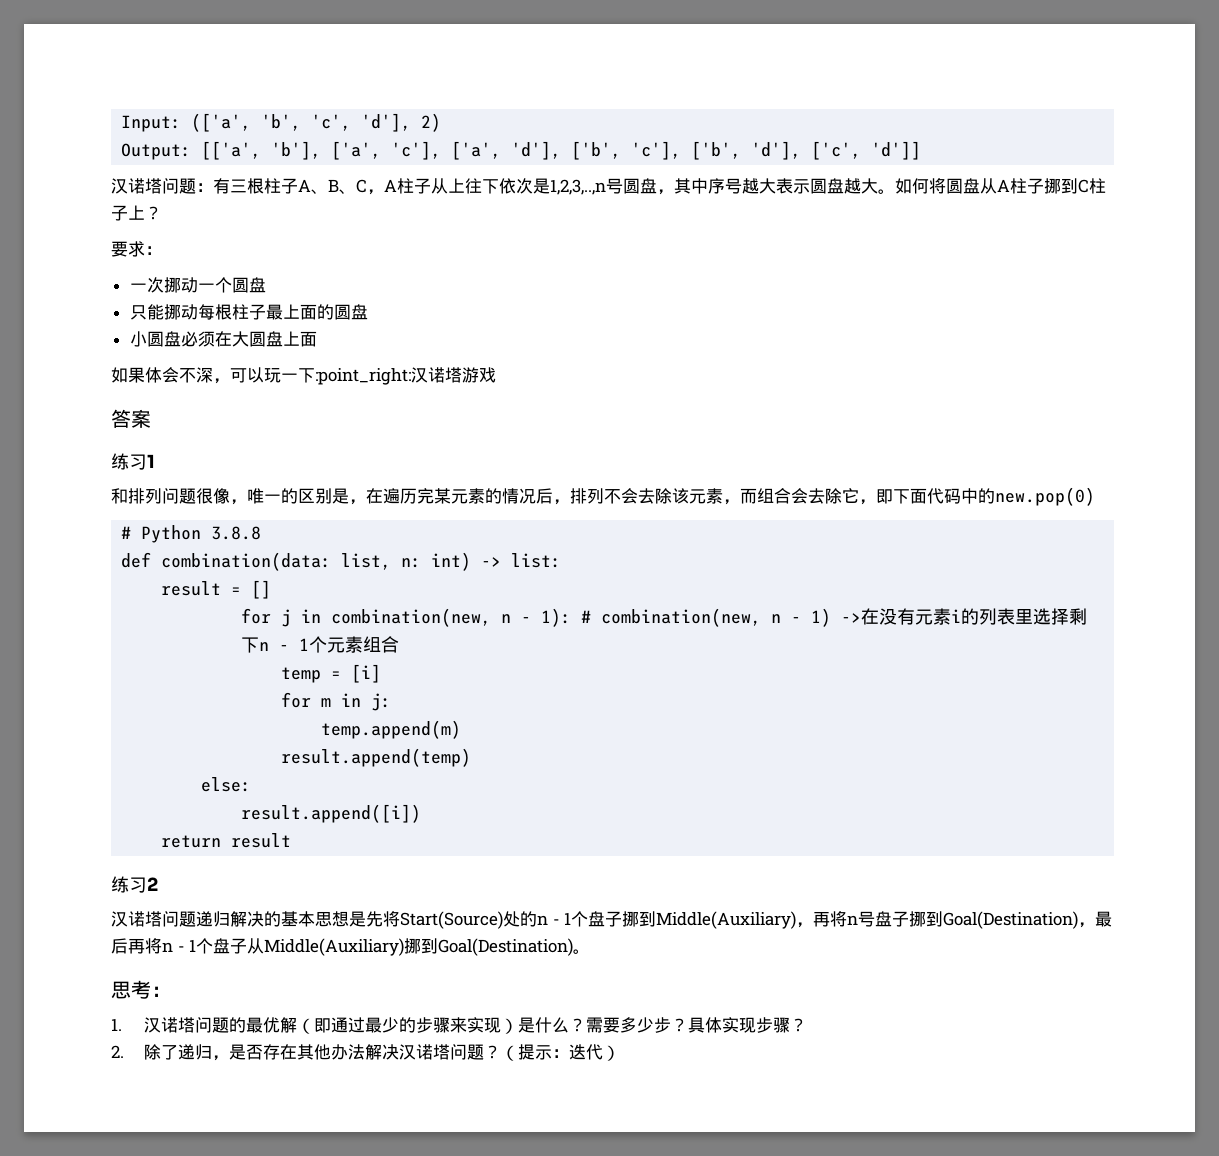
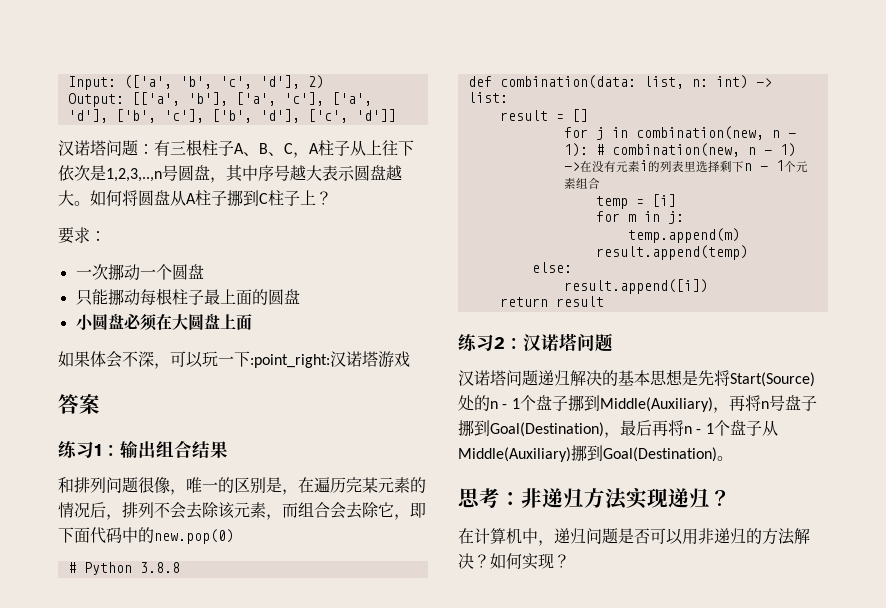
- 练习1
+ 练习1：输出组合结果
- 练习2
+ 练习2：汉诺塔问题
- 思考：
- 1.汉诺塔问题的最优解（即通过最少的步骤来实现）是什么？需要多少步？具体实现步骤？
- 2.除了递归，是否存在其他办法解决汉诺塔问题？（提示：迭代）
+ 思考：非递归方法实现递归？
+ 在计算机中，递归问题是否可以用非递归的方法解决？如何实现？

